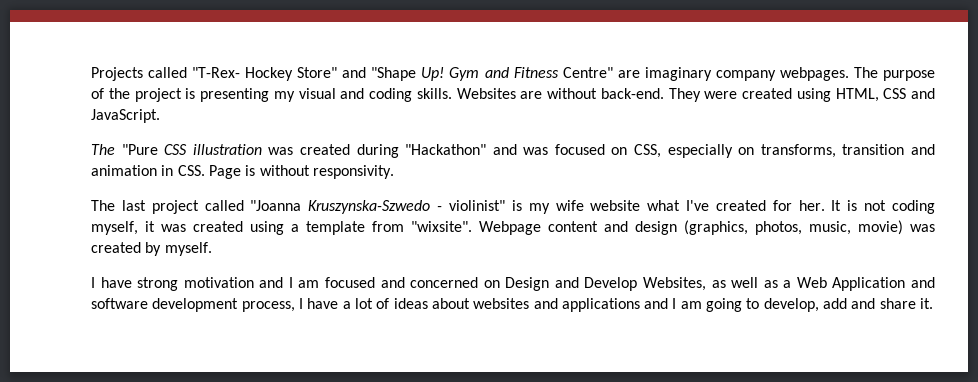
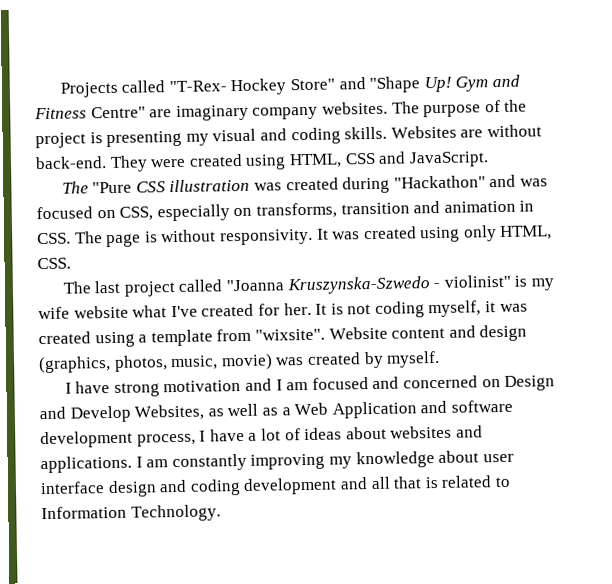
- Gym and Fitness Centre" are imaginary company webpages.
+ Gym and Fitness Centre" are imaginary company websites.
- The "Pure CSS illustration was created during "Hackathon" and was focused on CSS, especially on transforms, transition and animation in CSS. Page is without responsivity.
+ The "Pure CSS illustration was created during "Hackathon" and was focused on CSS, especially on transforms, transition and animation in CSS. The page is without responsivity. It was created using only HTML, CSS.
- Webpage content and design (graphics, photos, music, movie) was created by myself.
+ Website content and design (graphics, photos, music, movie) was created by myself.
- I have strong motivation and I am focused and concerned on Design and Develop Websites, as well as a Web Application and software development process, I have a lot of ideas about websites and applications and I am going to develop, add and share it.
+ I have strong motivation and I am focused and concerned on Design and Develop Websites, as well as a Web Application and software development process, I have a lot of ideas about websites and applications. I am constantly improving my knowledge about user interface design and coding development and all that is related to Information Technology.

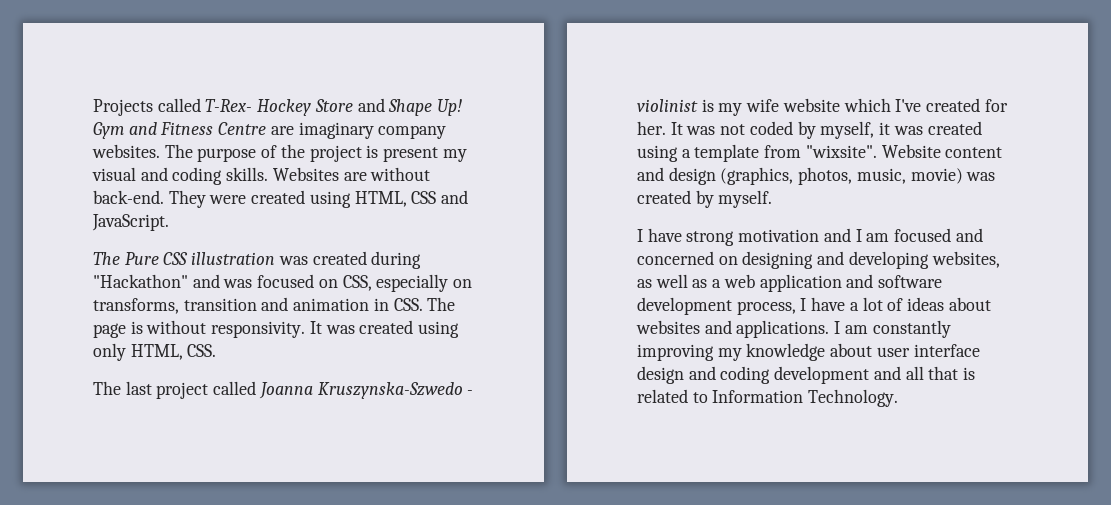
- Projects called "T-Rex- Hockey Store" and "Shape Up!
+ Projects called T-Rex- Hockey Store and Shape Up!
- Gym and Fitness Centre" are imaginary company websites.
+ Gym and Fitness Centre are imaginary company websites.
- The purpose of the project is presenting my visual and coding skills.
+ The purpose of the project is present my visual and coding skills.
- The "Pure CSS illustration was created during "Hackathon" and was focused on CSS, especially on transforms, transition and animation in CSS. The page is without responsivity.
+ The Pure CSS illustration was created during "Hackathon" and was focused on CSS, especially on transforms, transition and animation in CSS. The page is without responsivity.
- The last project called "Joanna Kruszynska-Szwedo - violinist" is my wife website what I've created for her.
+ The last project called Joanna Kruszynska-Szwedo - violinist is my wife website which I've created for her.
- It is not coding myself, it was created using a template from "wixsite".
+ It was not coded by myself, it was created using a template from "wixsite".
- I have strong motivation and I am focused and concerned on Design and Develop Websites, as well as a Web Application and software development process, I have a lot of ideas about websites and applications.
+ I have strong motivation and I am focused and concerned on designing and developing websites, as well as a web application and software development process, I have a lot of ideas about websites and applications.

